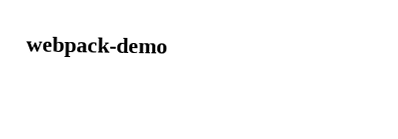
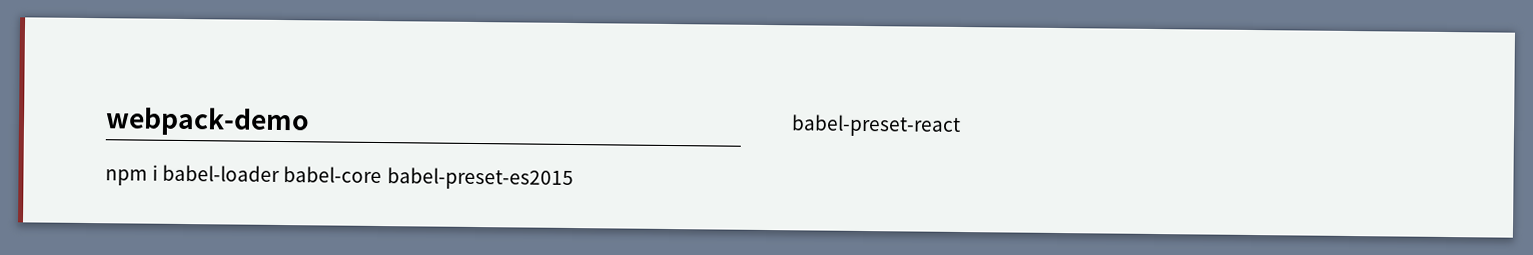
+ npm i babel-loader babel-core babel-preset-es2015 babel-preset-react

